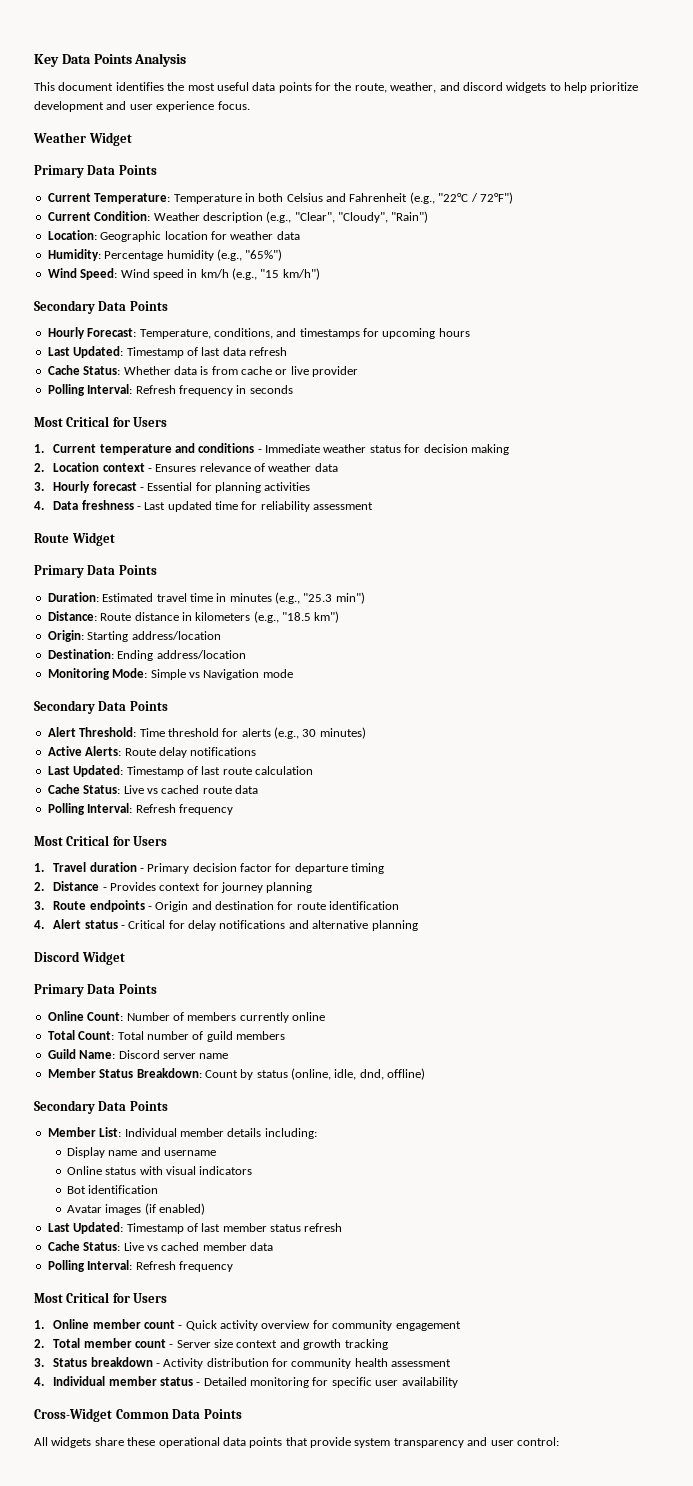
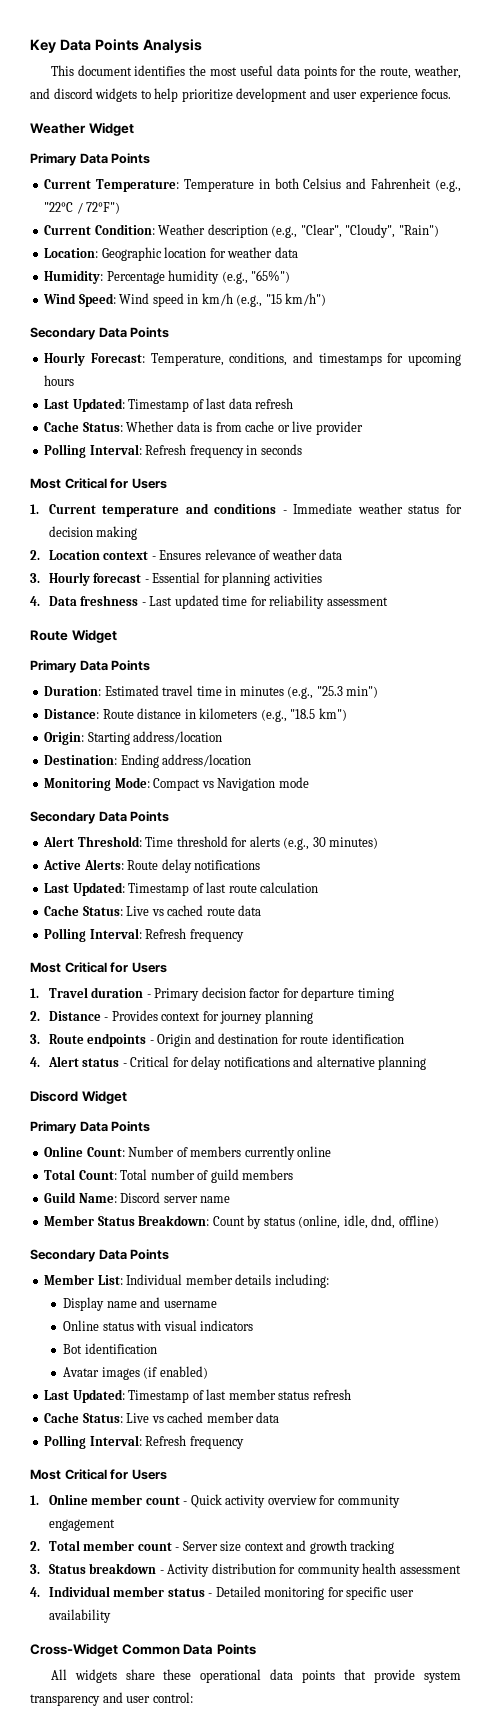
- Monitoring Mode: Simple vs Navigation mode
+ Monitoring Mode: Compact vs Navigation mode

